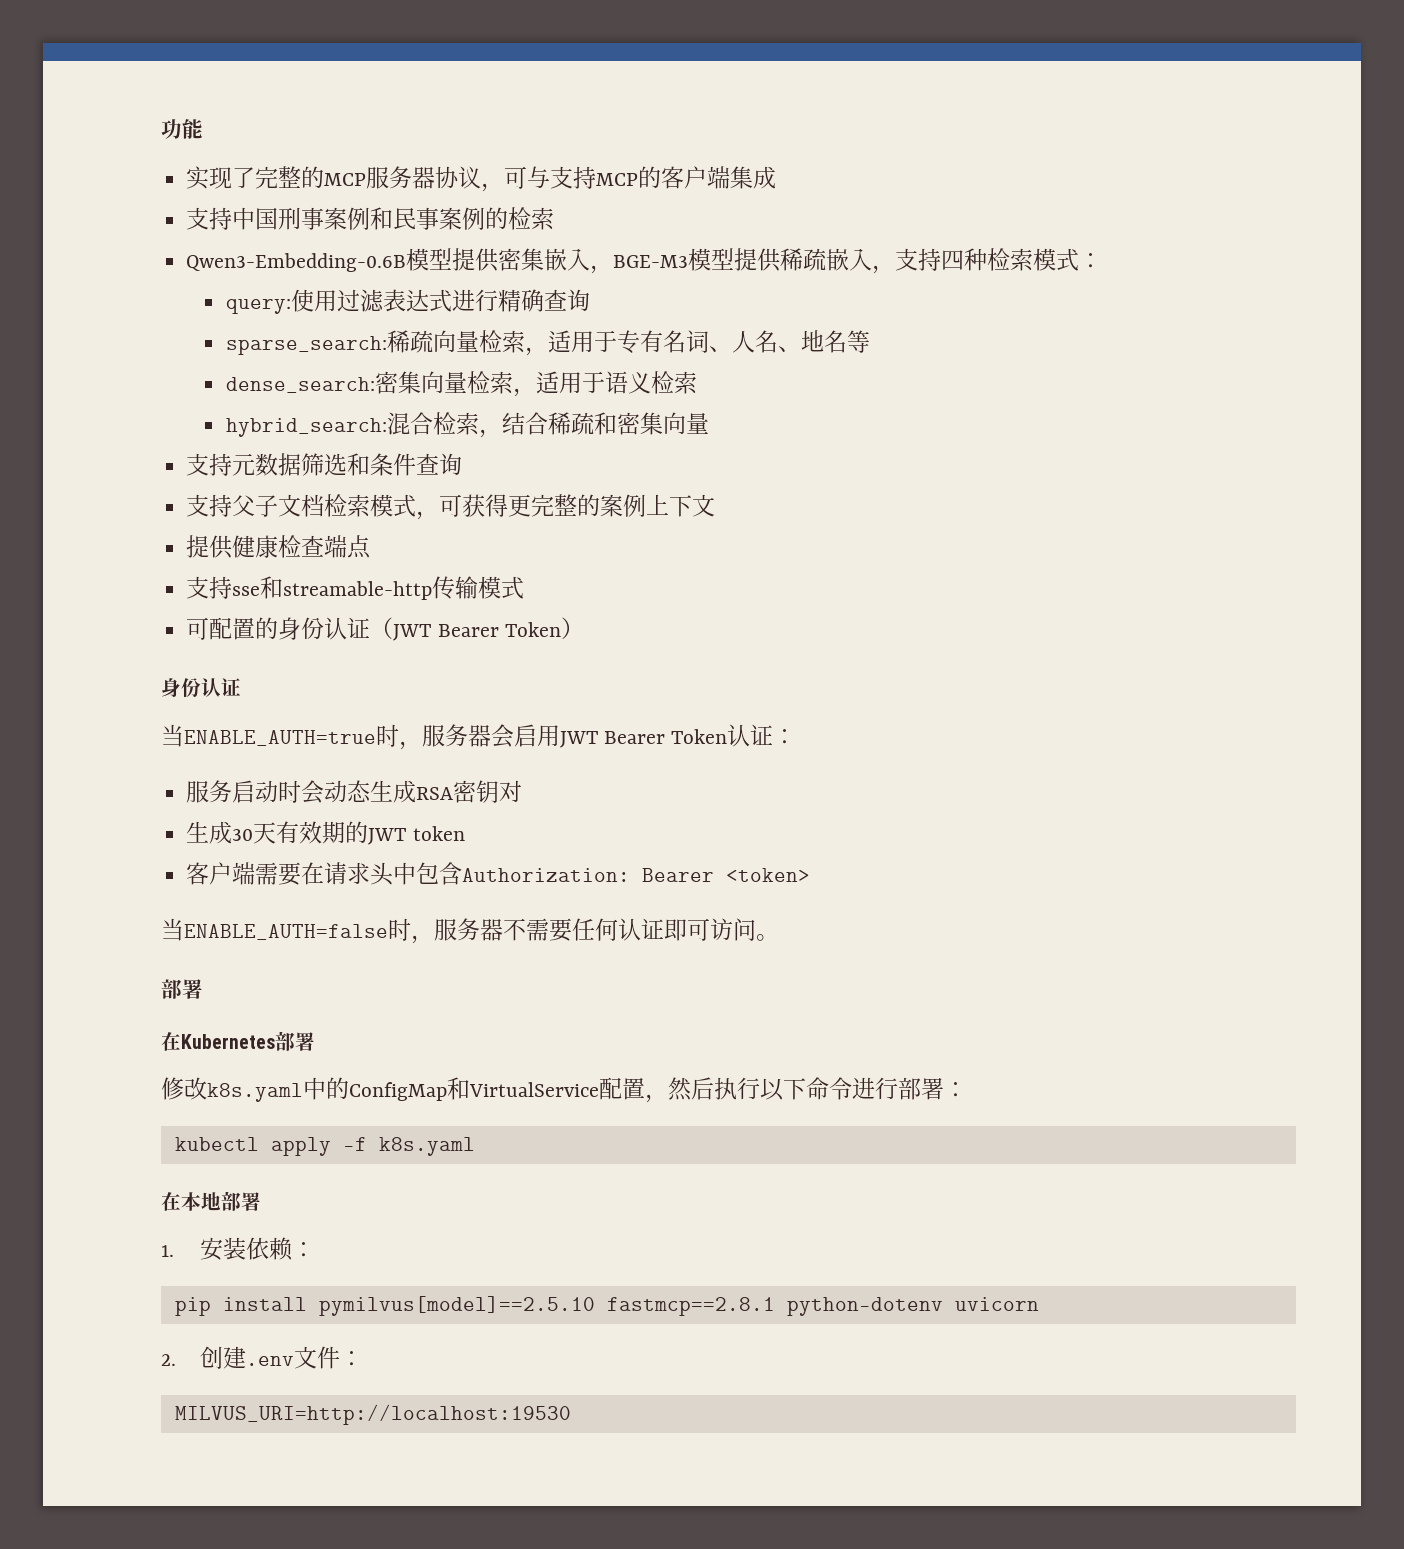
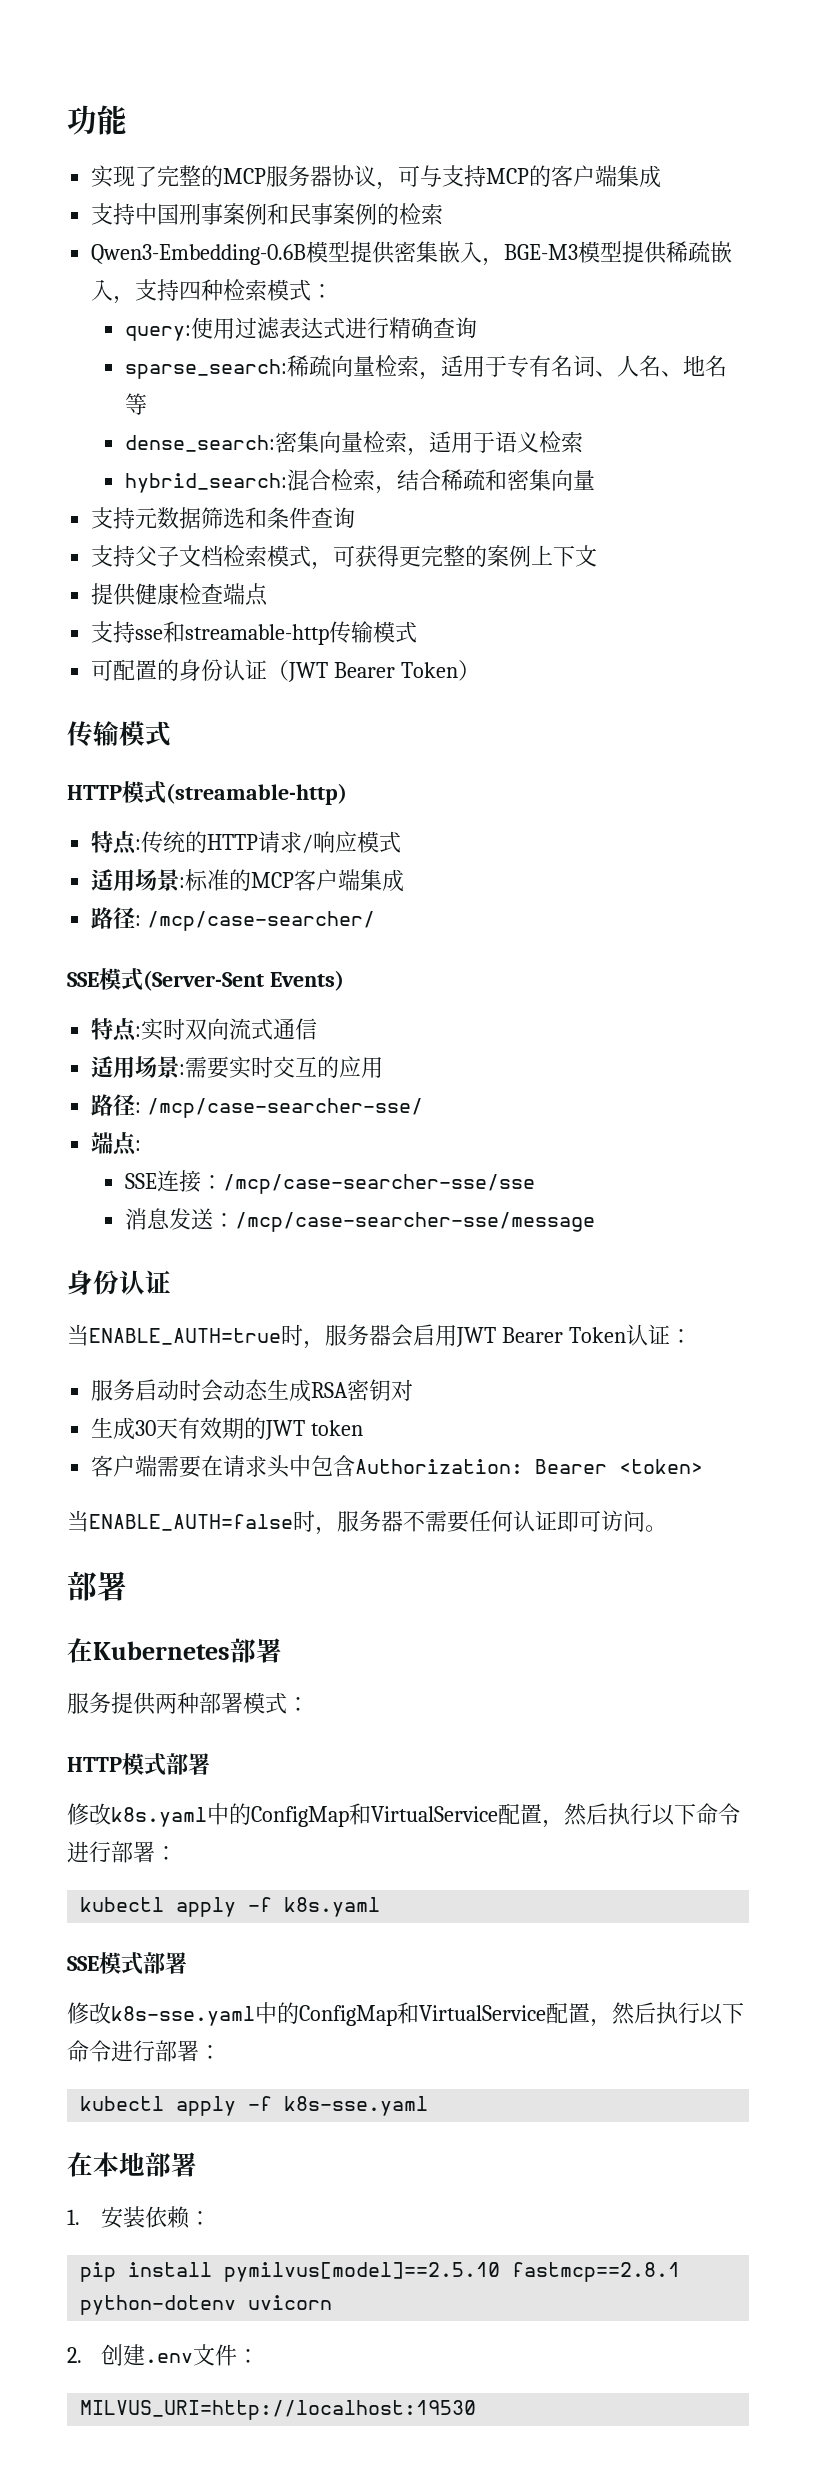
  可配置的身份认证（JWT Bearer Token）
+ 传输模式
+ HTTP模式(streamable-http)
+ 特点:传统的HTTP请求/响应模式
+ 适用场景:标准的MCP客户端集成
+ 路径: /mcp/case-searcher/
+ SSE模式(Server-Sent Events)
+ 特点:实时双向流式通信
+ 适用场景:需要实时交互的应用
+ 路径: /mcp/case-searcher-sse/
+ 端点:
+ SSE连接：/mcp/case-searcher-sse/sse
+ 消息发送：/mcp/case-searcher-sse/message
+ 服务提供两种部署模式：
+ HTTP模式部署
+ SSE模式部署
+ 修改k8s-sse.yaml中的ConfigMap和VirtualService配置，然后执行以下命令进行部署：
+ kubectl apply -f k8s-sse.yaml

